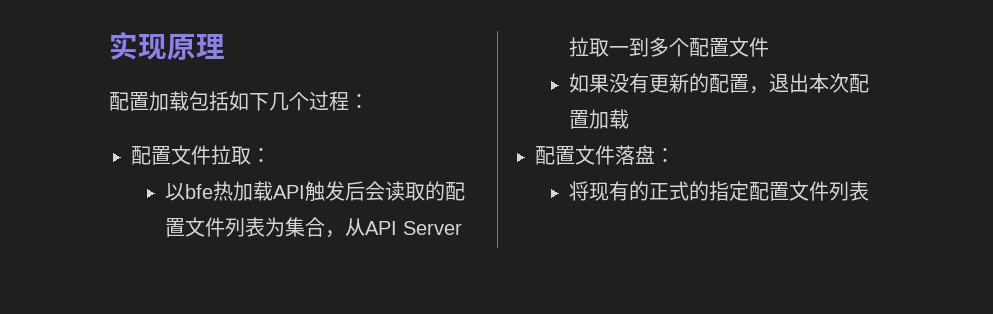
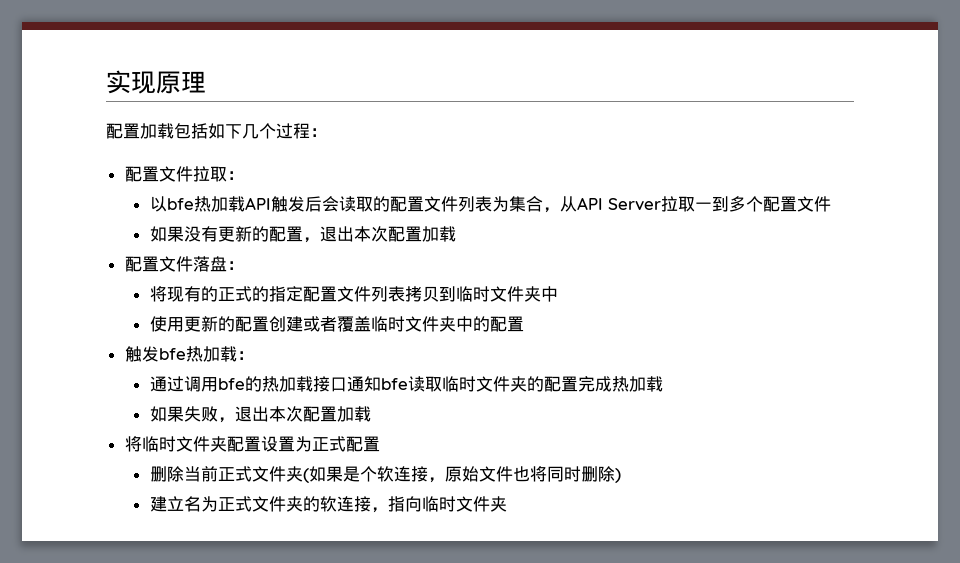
- 将现有的正式的指定配置文件列表
+ 将现有的正式的指定配置文件列表拷贝到临时文件夹中
+ 使用更新的配置创建或者覆盖临时文件夹中的配置
+ 触发bfe热加载：
+ 通过调用bfe的热加载接口通知bfe读取临时文件夹的配置完成热加载
+ 如果失败，退出本次配置加载
+ 将临时文件夹配置设置为正式配置
+ 删除当前正式文件夹(如果是个软连接，原始文件也将同时删除)
+ 建立名为正式文件夹的软连接，指向临时文件夹

